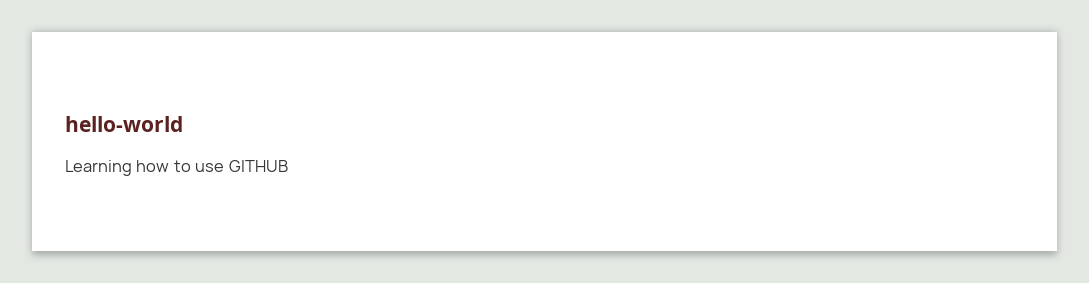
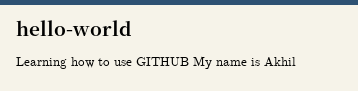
- Learning how to use GITHUB
+ Learning how to use GITHUB My name is Akhil

